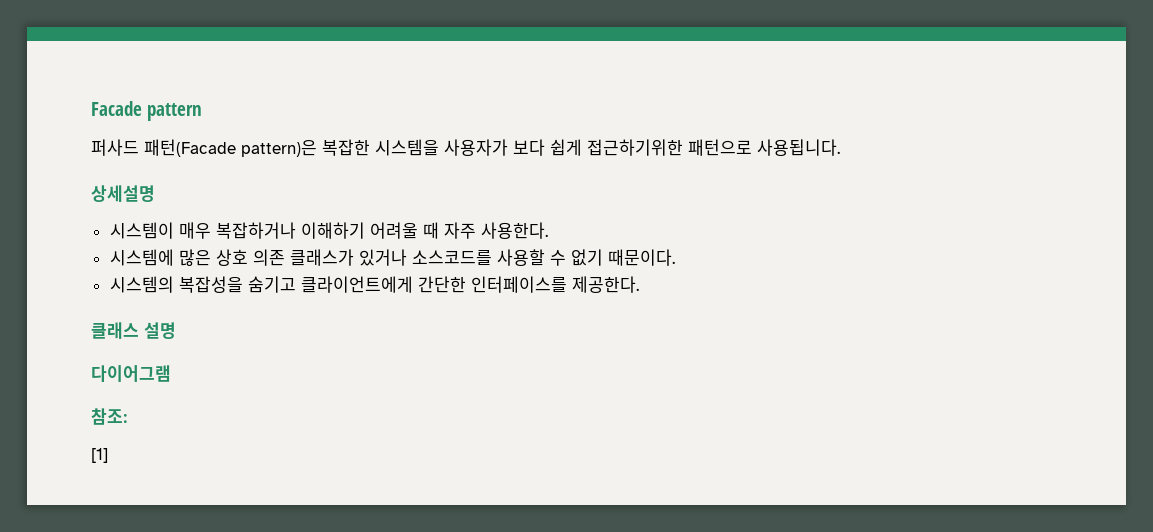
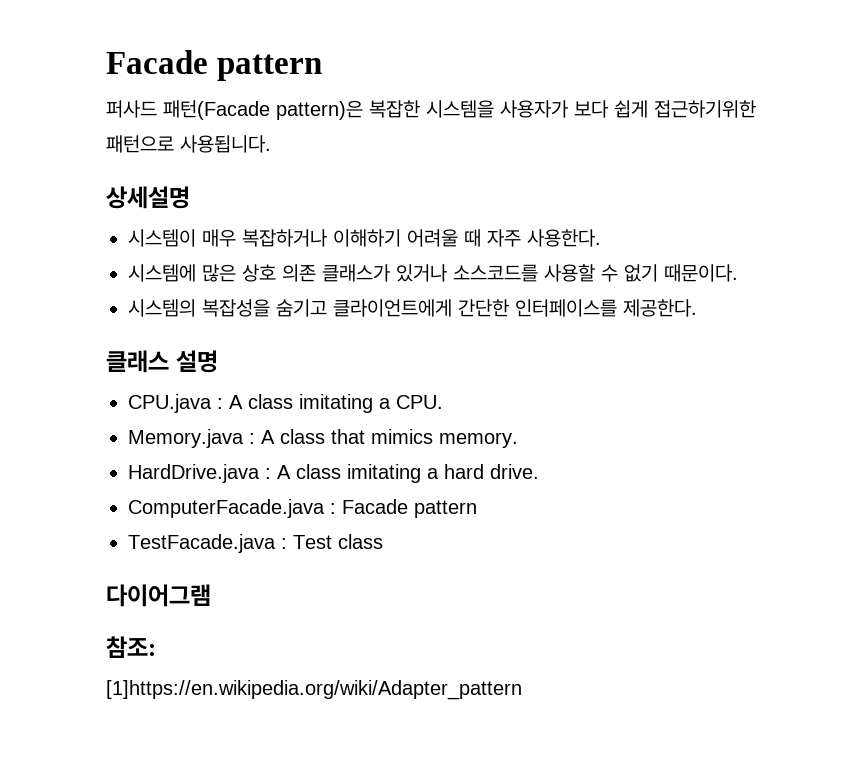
+ CPU.java : A class imitating a CPU.
+ Memory.java : A class that mimics memory.
+ HardDrive.java : A class imitating a hard drive.
+ ComputerFacade.java : Facade pattern
+ TestFacade.java : Test class
- [1]
+ [1]https://en.wikipedia.org/wiki/Adapter_pattern

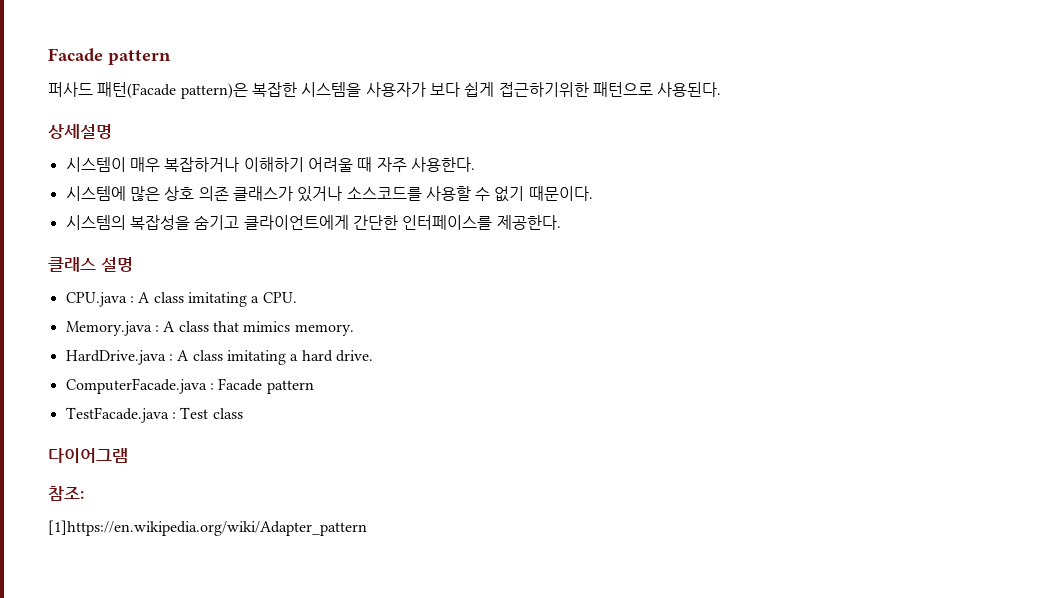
- 퍼사드 패턴(Facade pattern)은 복잡한 시스템을 사용자가 보다 쉽게 접근하기위한 패턴으로 사용됩니다.
+ 퍼사드 패턴(Facade pattern)은 복잡한 시스템을 사용자가 보다 쉽게 접근하기위한 패턴으로 사용된다.

